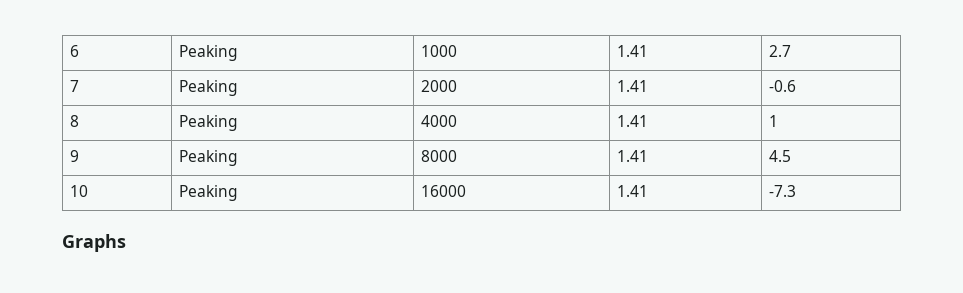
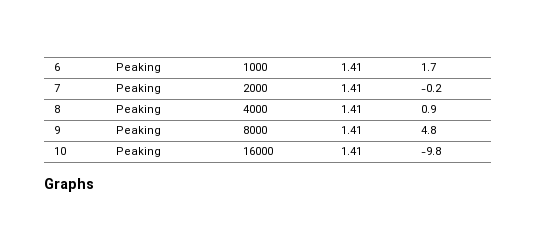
- 6 | Peaking | 1000 | 1.41 | 2.7
+ 6 | Peaking | 1000 | 1.41 | 1.7
- 7 | Peaking | 2000 | 1.41 | -0.6
+ 7 | Peaking | 2000 | 1.41 | -0.2
- 8 | Peaking | 4000 | 1.41 | 1
+ 8 | Peaking | 4000 | 1.41 | 0.9
- 9 | Peaking | 8000 | 1.41 | 4.5
+ 9 | Peaking | 8000 | 1.41 | 4.8
- 10 | Peaking | 16000 | 1.41 | -7.3
+ 10 | Peaking | 16000 | 1.41 | -9.8

